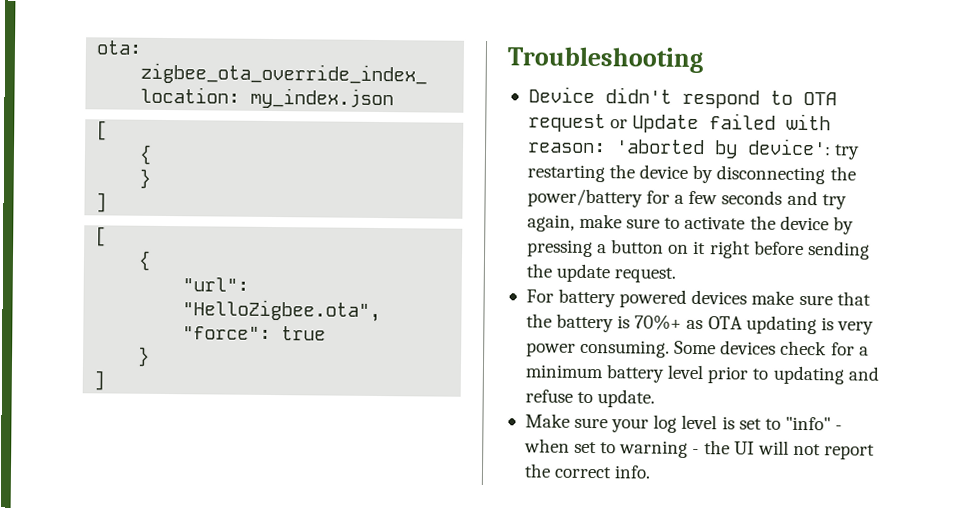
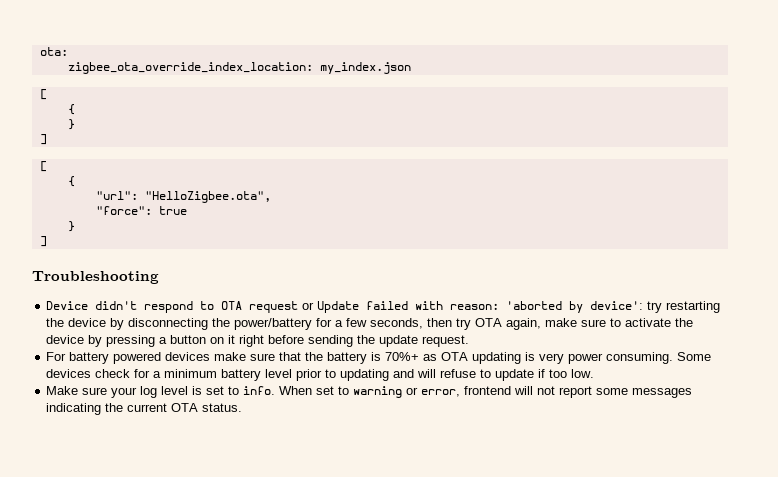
- Device didn't respond to OTA request or Update failed with reason: 'aborted by device': try restarting the device by disconnecting the power/battery for a few seconds and try again, make sure to activate the device by pressing a button on it right before sending the update request.
+ Device didn't respond to OTA request or Update failed with reason: 'aborted by device': try restarting the device by disconnecting the power/battery for a few seconds, then try OTA again, make sure to activate the device by pressing a button on it right before sending the update request.
- Some devices check for a minimum battery level prior to updating and refuse to update.
+ Some devices check for a minimum battery level prior to updating and will refuse to update if too low.
- Make sure your log level is set to "info" - when set to warning - the UI will not report the correct info.
+ Make sure your log level is set to info. When set to warning or error, frontend will not report some messages indicating the current OTA status.

